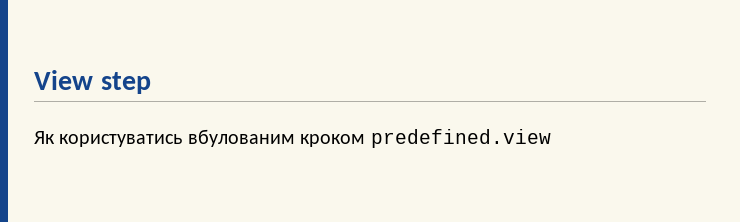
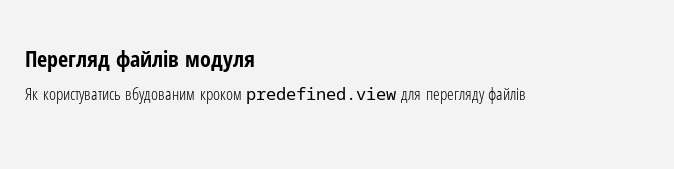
- View step
+ Перегляд файлів модуля
- Як користуватись вбулованим кроком predefined.view
+ Як користуватись вбудованим кроком predefined.view для перегляду файлів

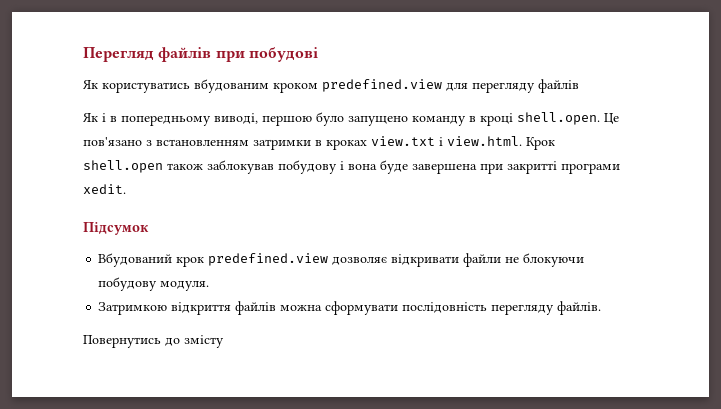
- Перегляд файлів модуля
+ Перегляд файлів при побудові
+ Як і в попередньому виводі, першою було запущено команду в кроці shell.open. Це пов'язано з встановленням затримки в кроках view.txt i view.html. Крок shell.open також заблокував побудову і вона буде завершена при закритті програми xedit.
+ Підсумок
+ Вбудований крок predefined.view дозволяє відкривати файли не блокуючи побудову модуля.
+ Затримкою відкриття файлів можна сформувати послідовність перегляду файлів.
+ Повернутись до змісту

